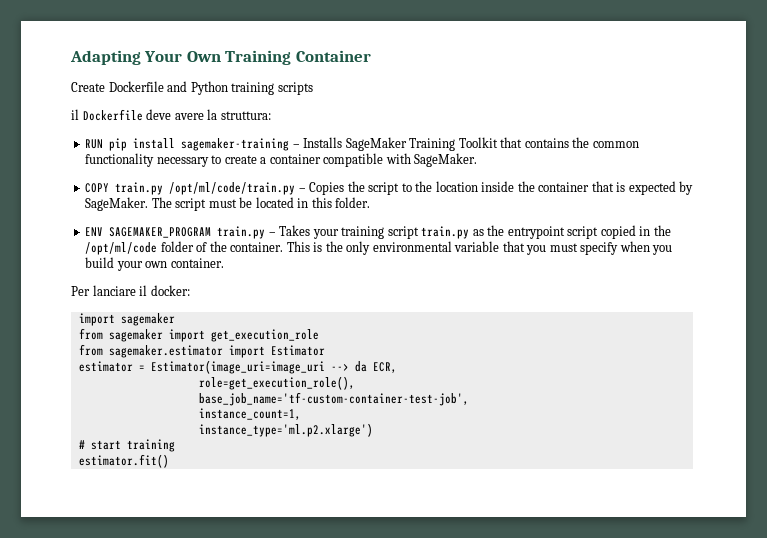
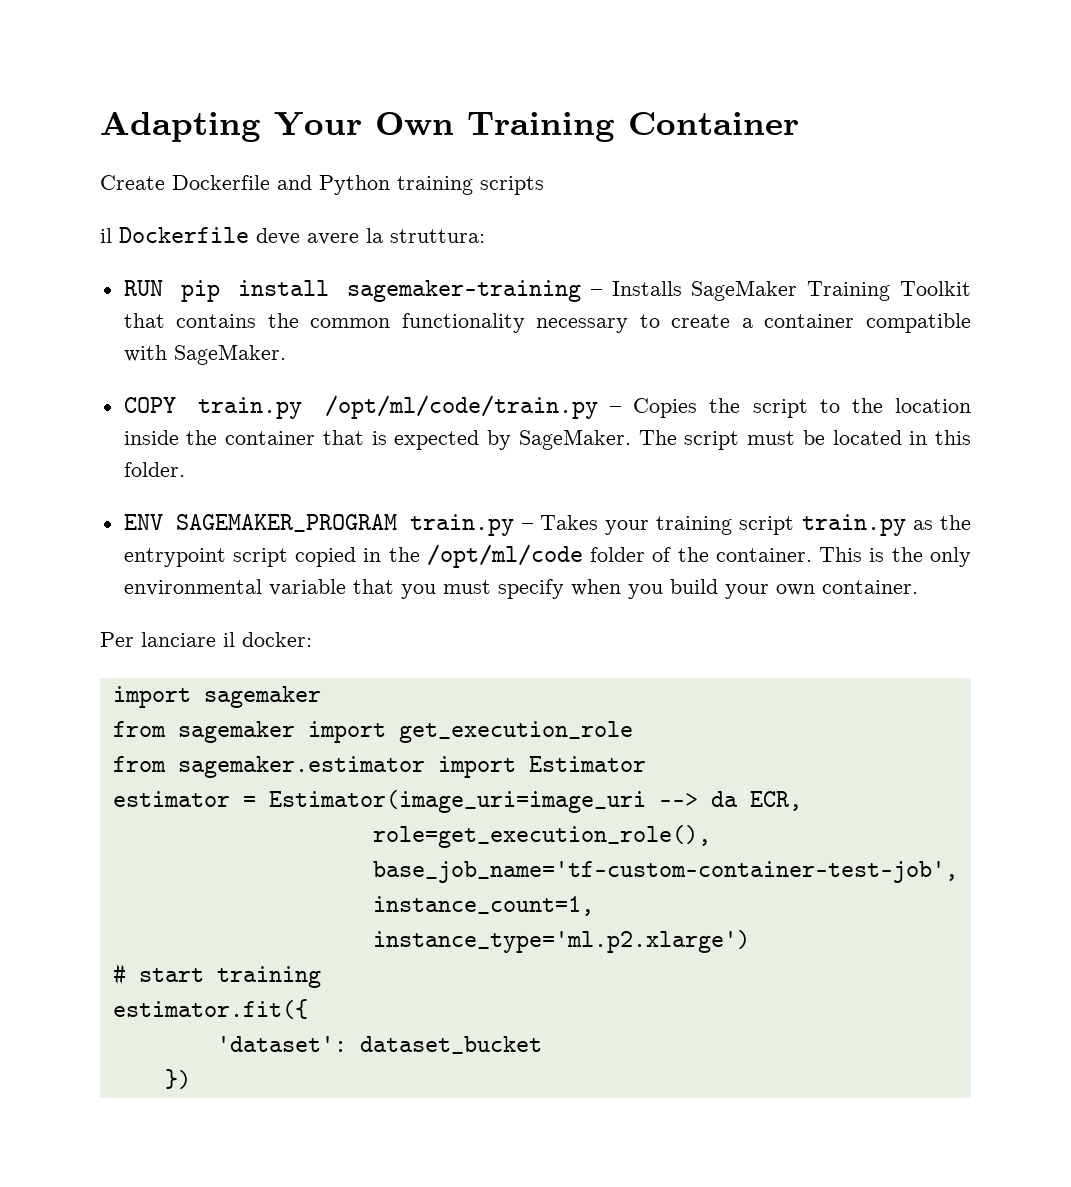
- estimator.fit()
+ estimator.fit({
+ 'dataset': dataset_bucket
+ })

